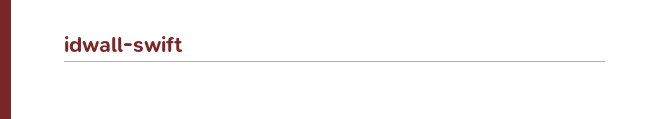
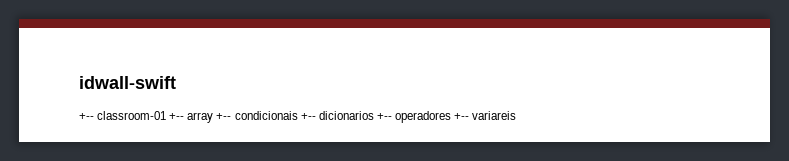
+ +-- classroom-01 +-- array +-- condicionais +-- dicionarios +-- operadores +-- variareis

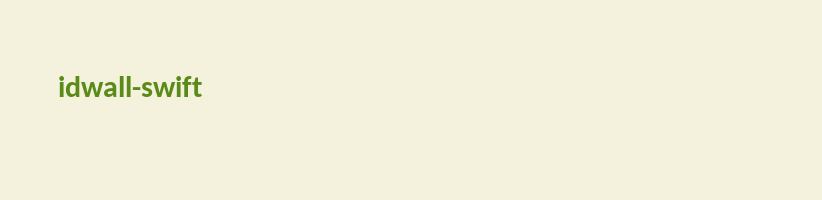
- +-- classroom-01 +-- array +-- condicionais +-- dicionarios +-- operadores +-- variareis

